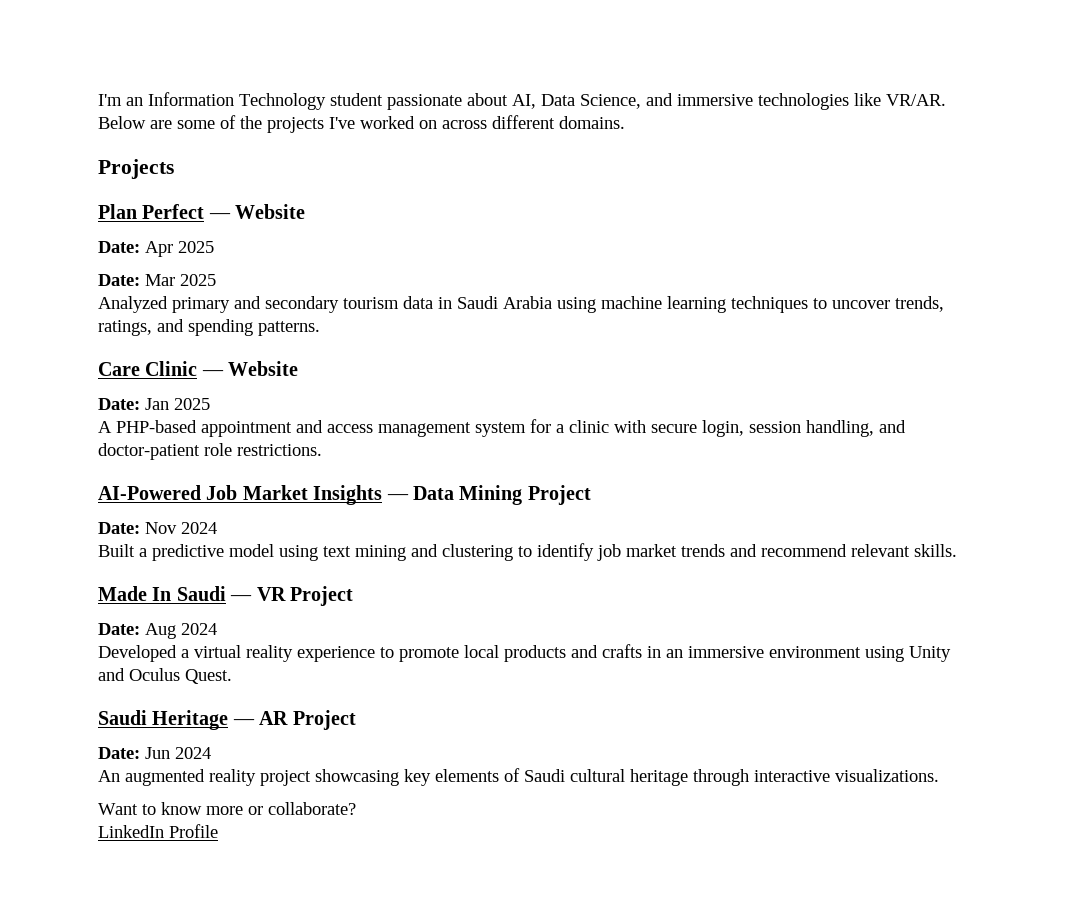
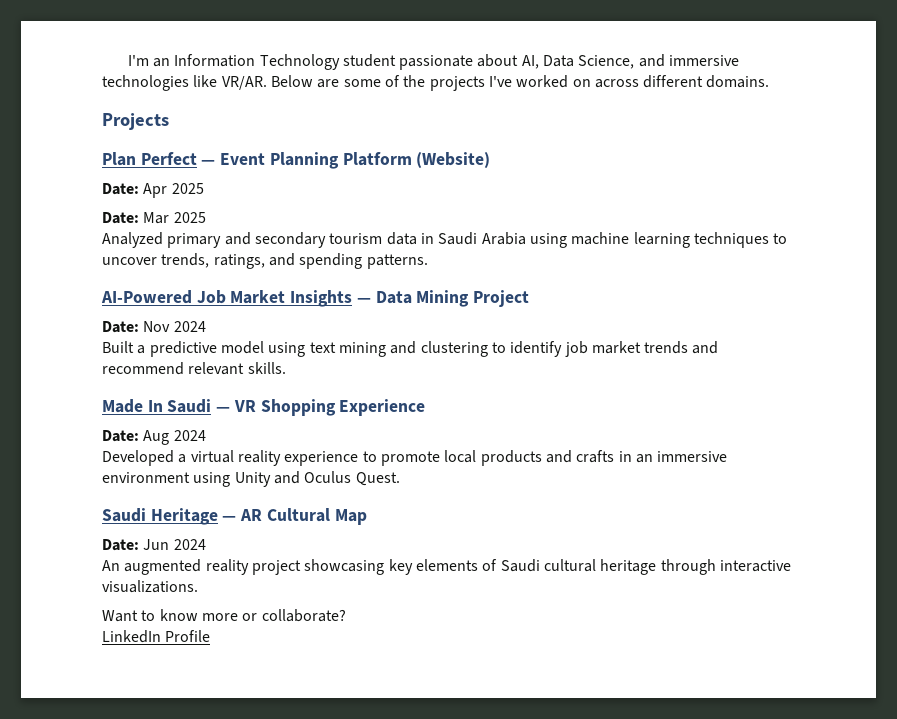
- Plan Perfect — Website
+ Plan Perfect — Event Planning Platform (Website)
- Care Clinic — Website
- Date: Jan 2025
- A PHP-based appointment and access management system for a clinic with secure login, session handling, and doctor-patient role restrictions.
- Made In Saudi — VR Project
+ Made In Saudi — VR Shopping Experience
- Saudi Heritage — AR Project
+ Saudi Heritage — AR Cultural Map

